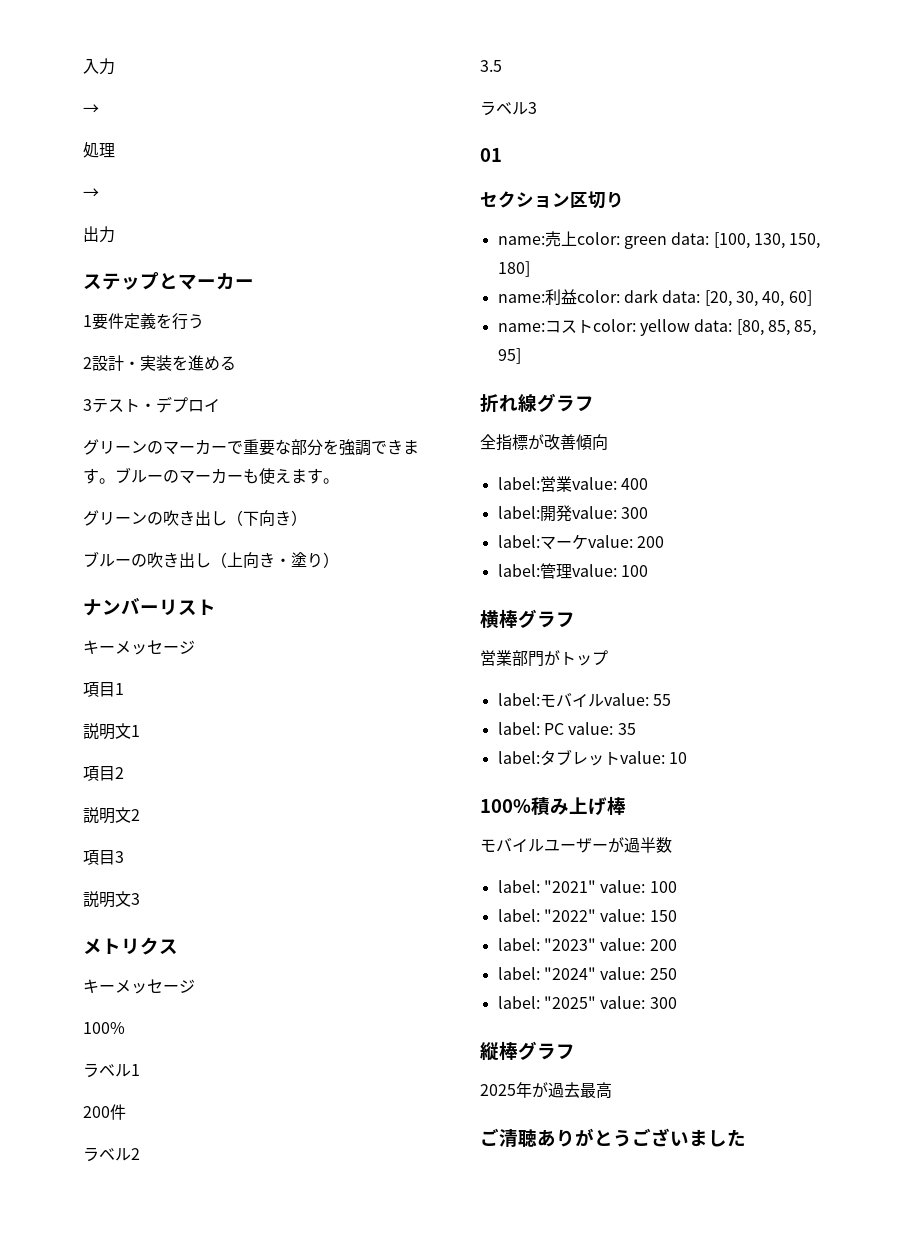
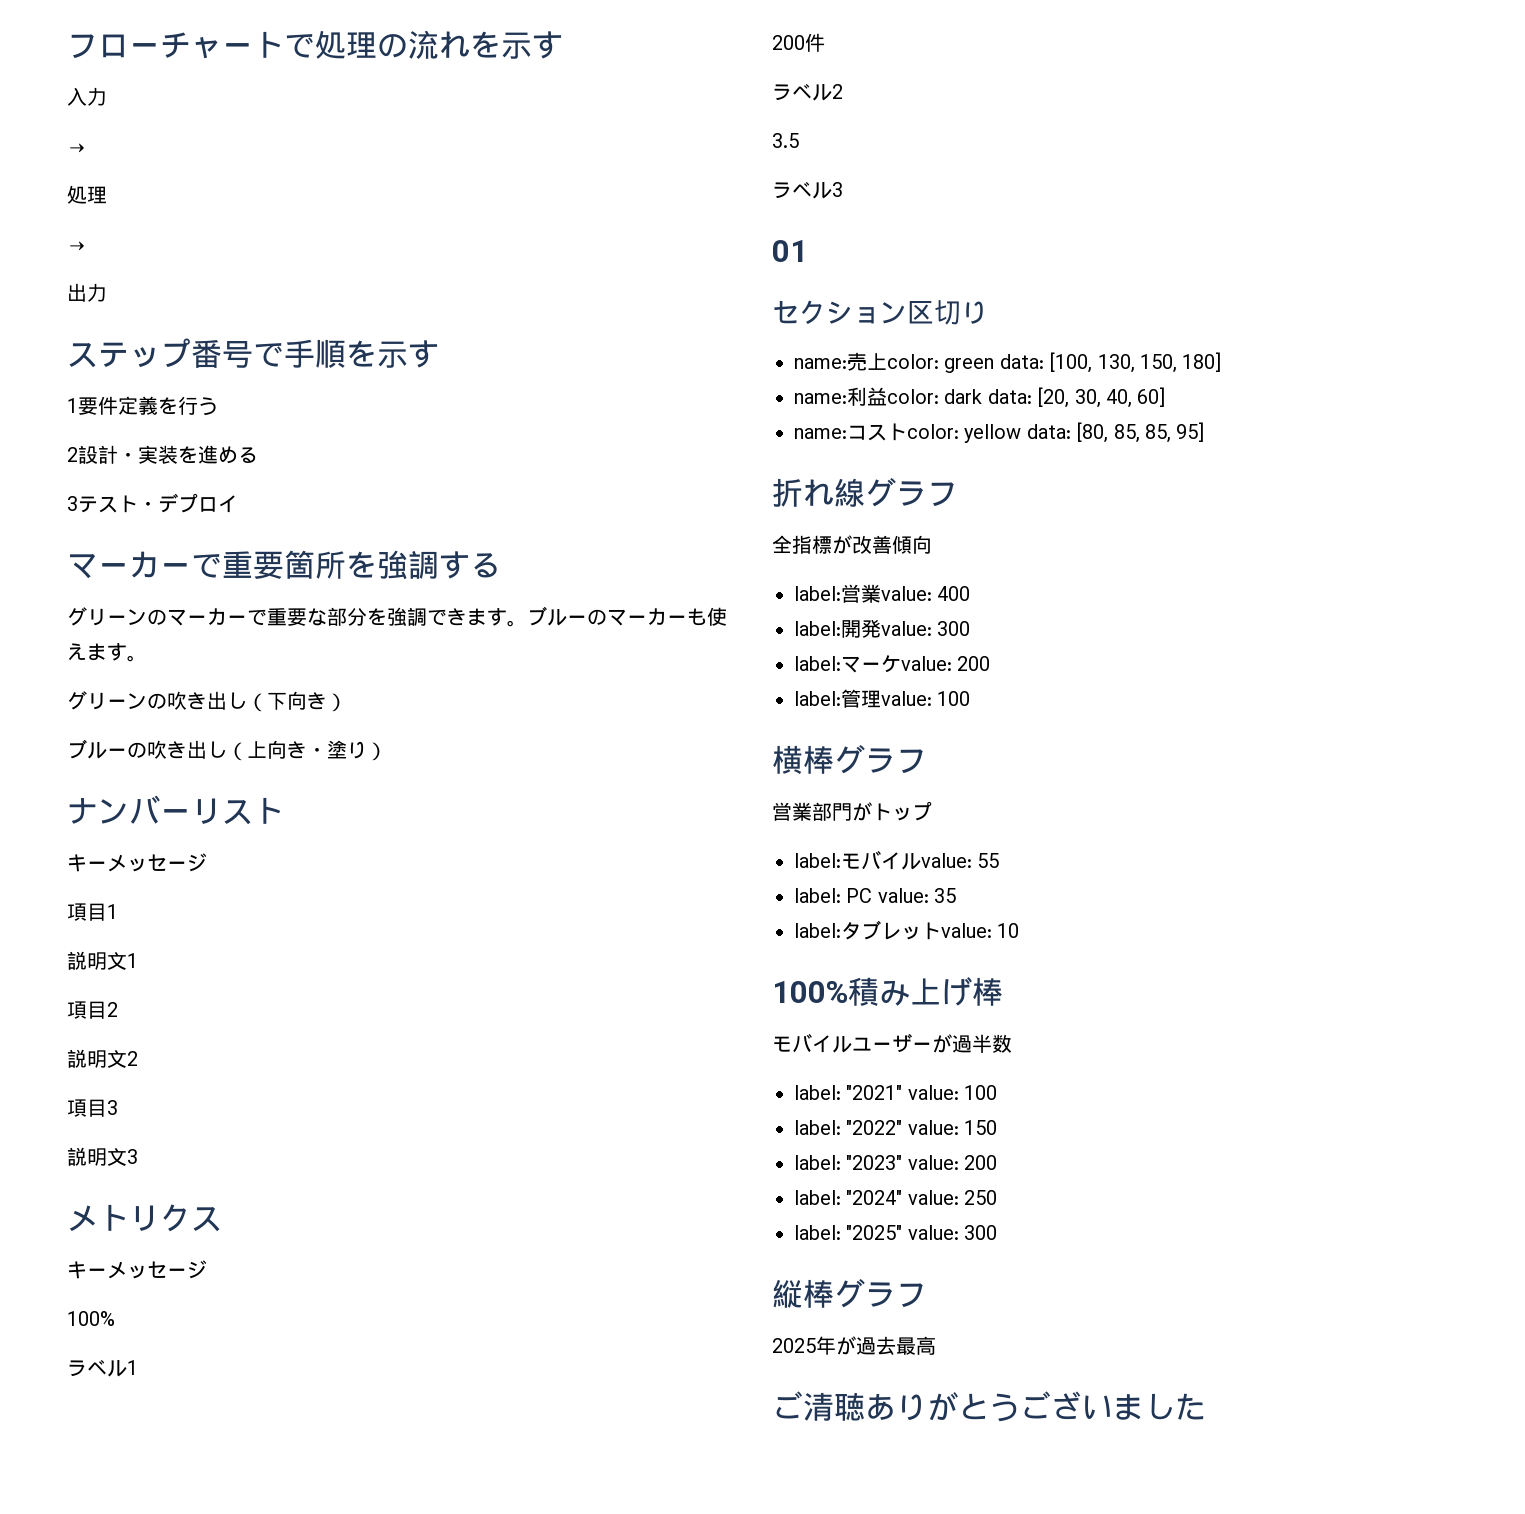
+ フローチャートで処理の流れを示す
- ステップとマーカー
+ ステップ番号で手順を示す
+ マーカーで重要箇所を強調する

